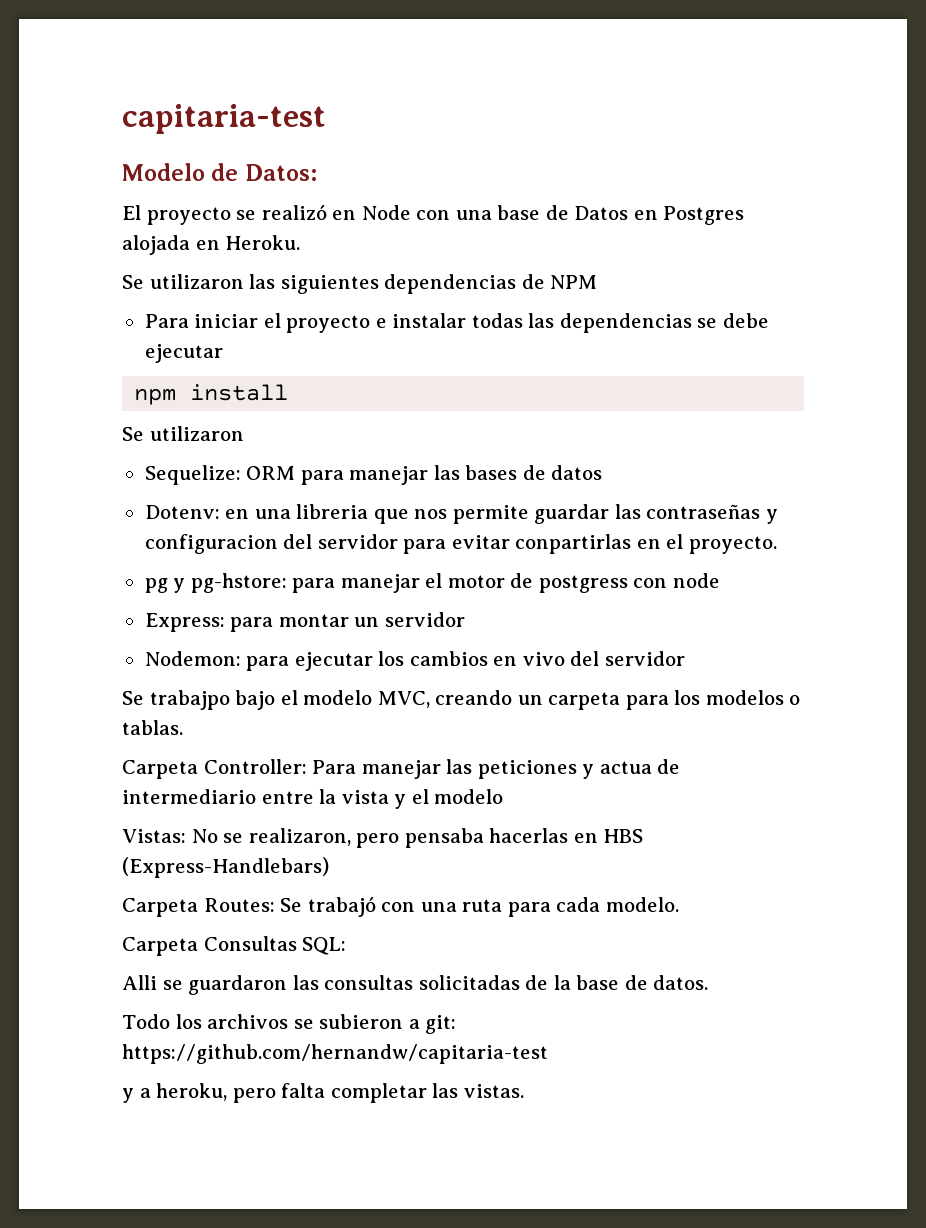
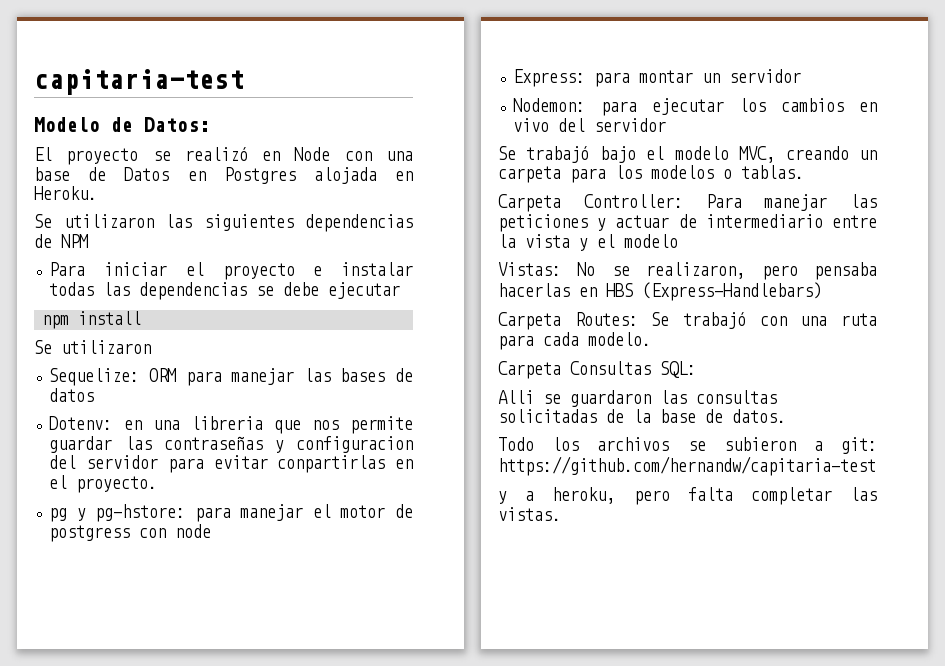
- Se trabajpo bajo el modelo MVC, creando un carpeta para los modelos o tablas.
+ Se trabajó bajo el modelo MVC, creando un carpeta para los modelos o tablas.
- Carpeta Controller: Para manejar las peticiones y actua de intermediario entre la vista y el modelo
+ Carpeta Controller: Para manejar las peticiones y actuar de intermediario entre la vista y el modelo

